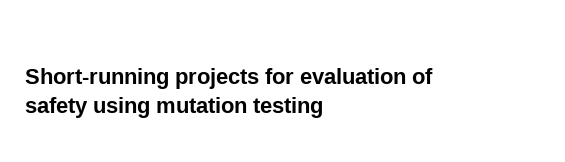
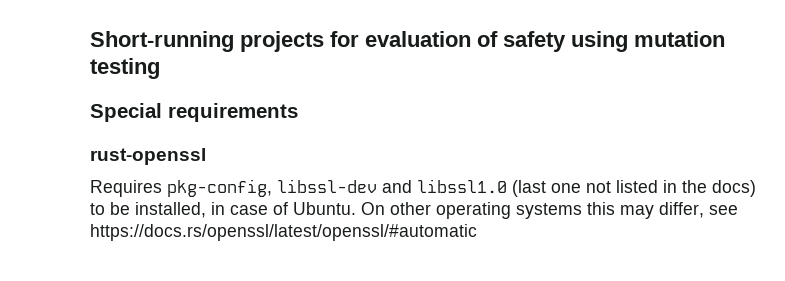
+ Special requirements
+ rust-openssl
+ Requires pkg-config, libssl-dev and libssl1.0 (last one not listed in the docs) to be installed, in case of Ubuntu. On other operating systems this may differ, see https://docs.rs/openssl/latest/openssl/#automatic

